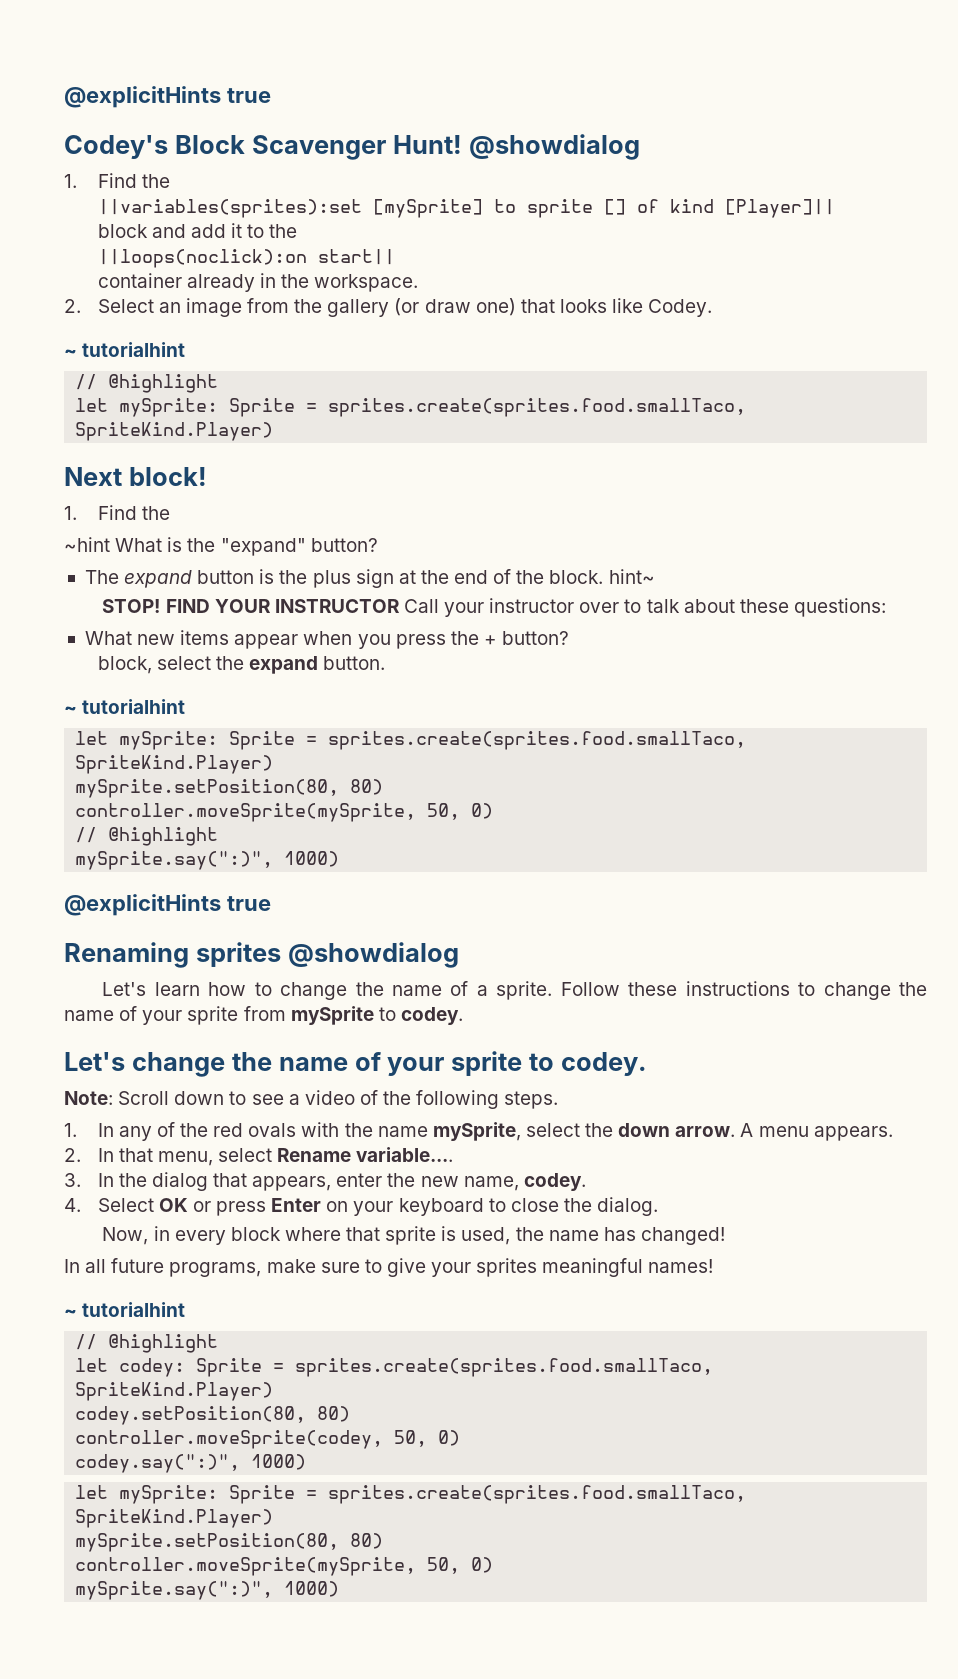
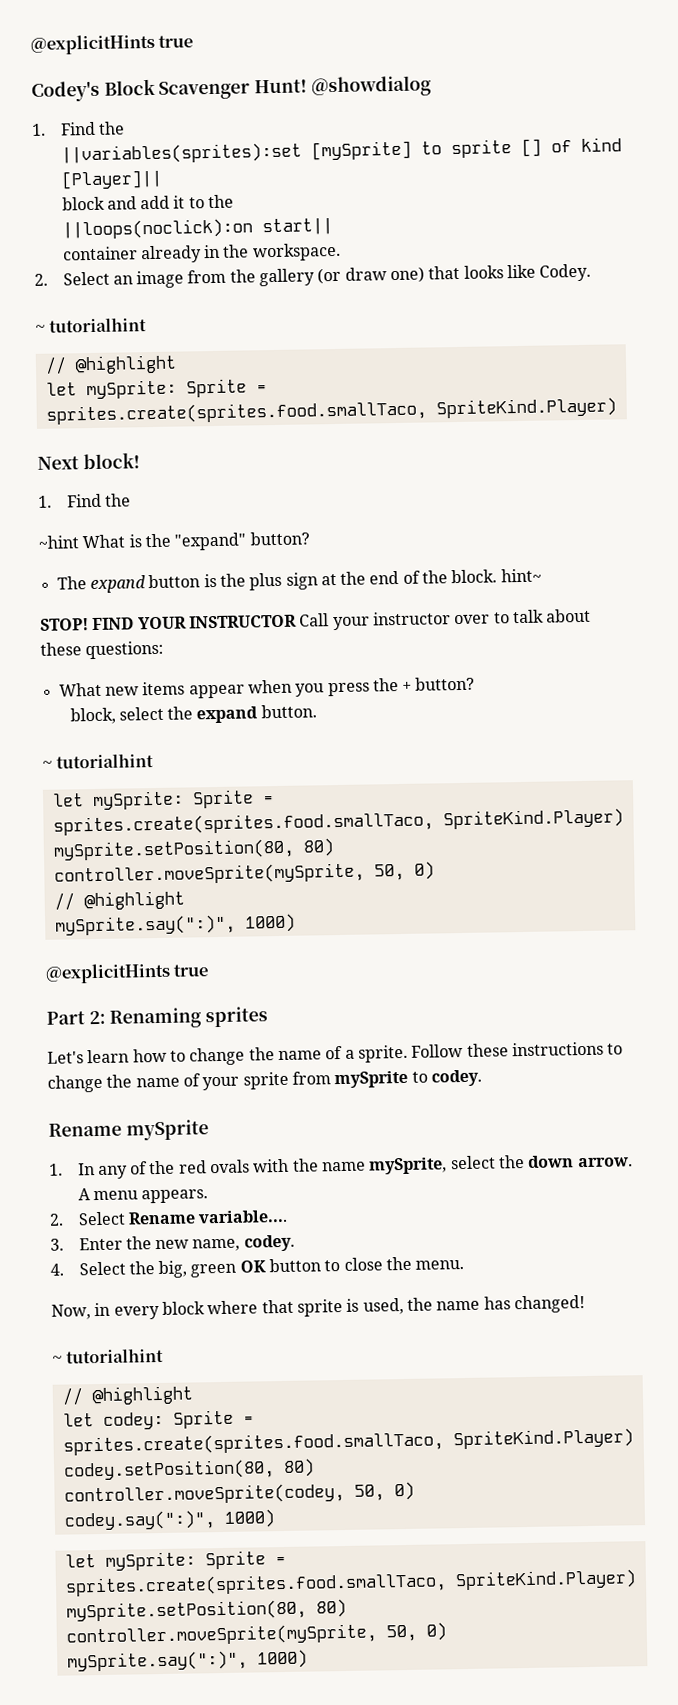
- Renaming sprites @showdialog
+ Part 2: Renaming sprites
- Let's change the name of your sprite to codey.
- Note: Scroll down to see a video of the following steps.
+ Rename mySprite
- 2. In that menu, select Rename variable....
+ 2. Select Rename variable....
- 3. In the dialog that appears, enter the new name, codey.
+ 3. Enter the new name, codey.
- 4. Select OK or press Enter on your keyboard to close the dialog.
+ 4. Select the big, green OK button to close the menu.
- In all future programs, make sure to give your sprites meaningful names!

